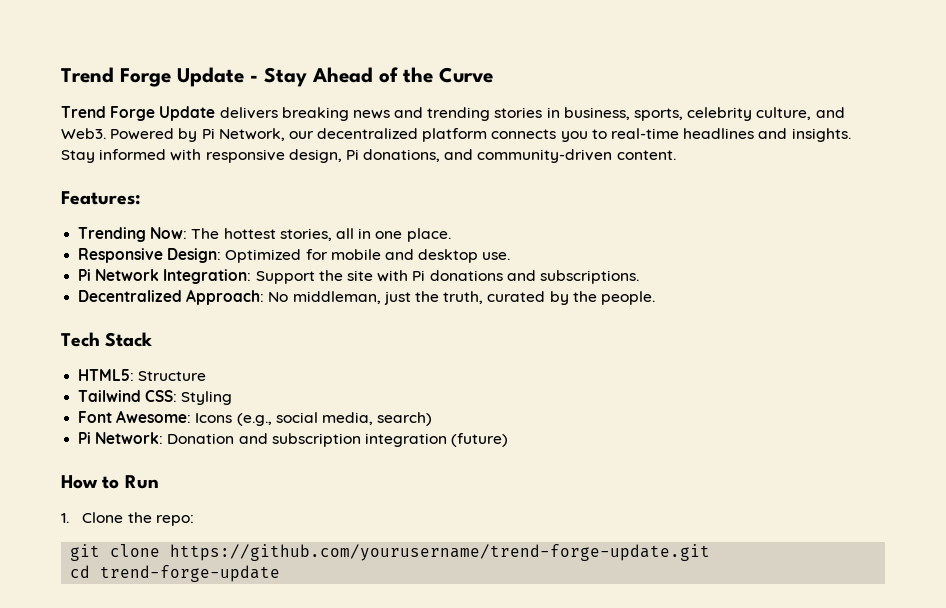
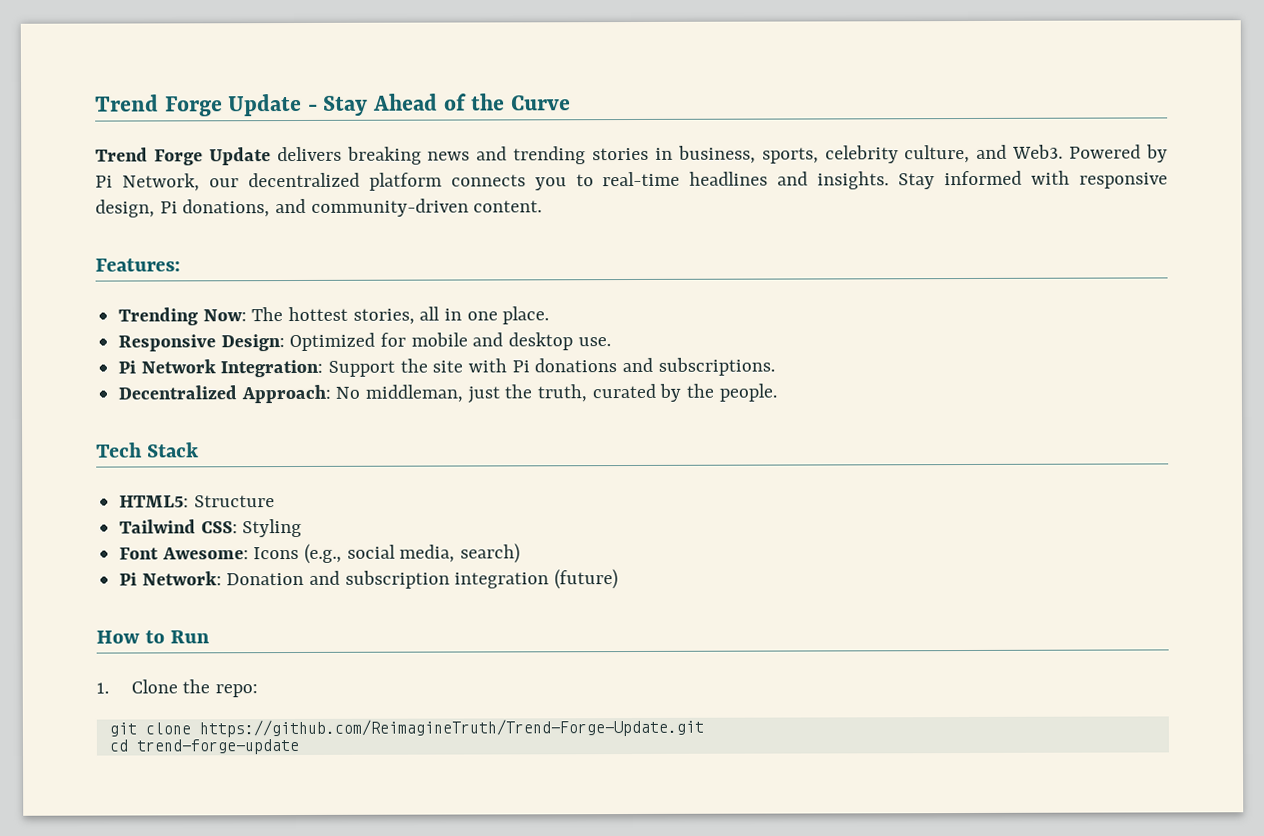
- git clone https://github.com/yourusername/trend-forge-update.git
+ git clone https://github.com/ReimagineTruth/Trend-Forge-Update.git

